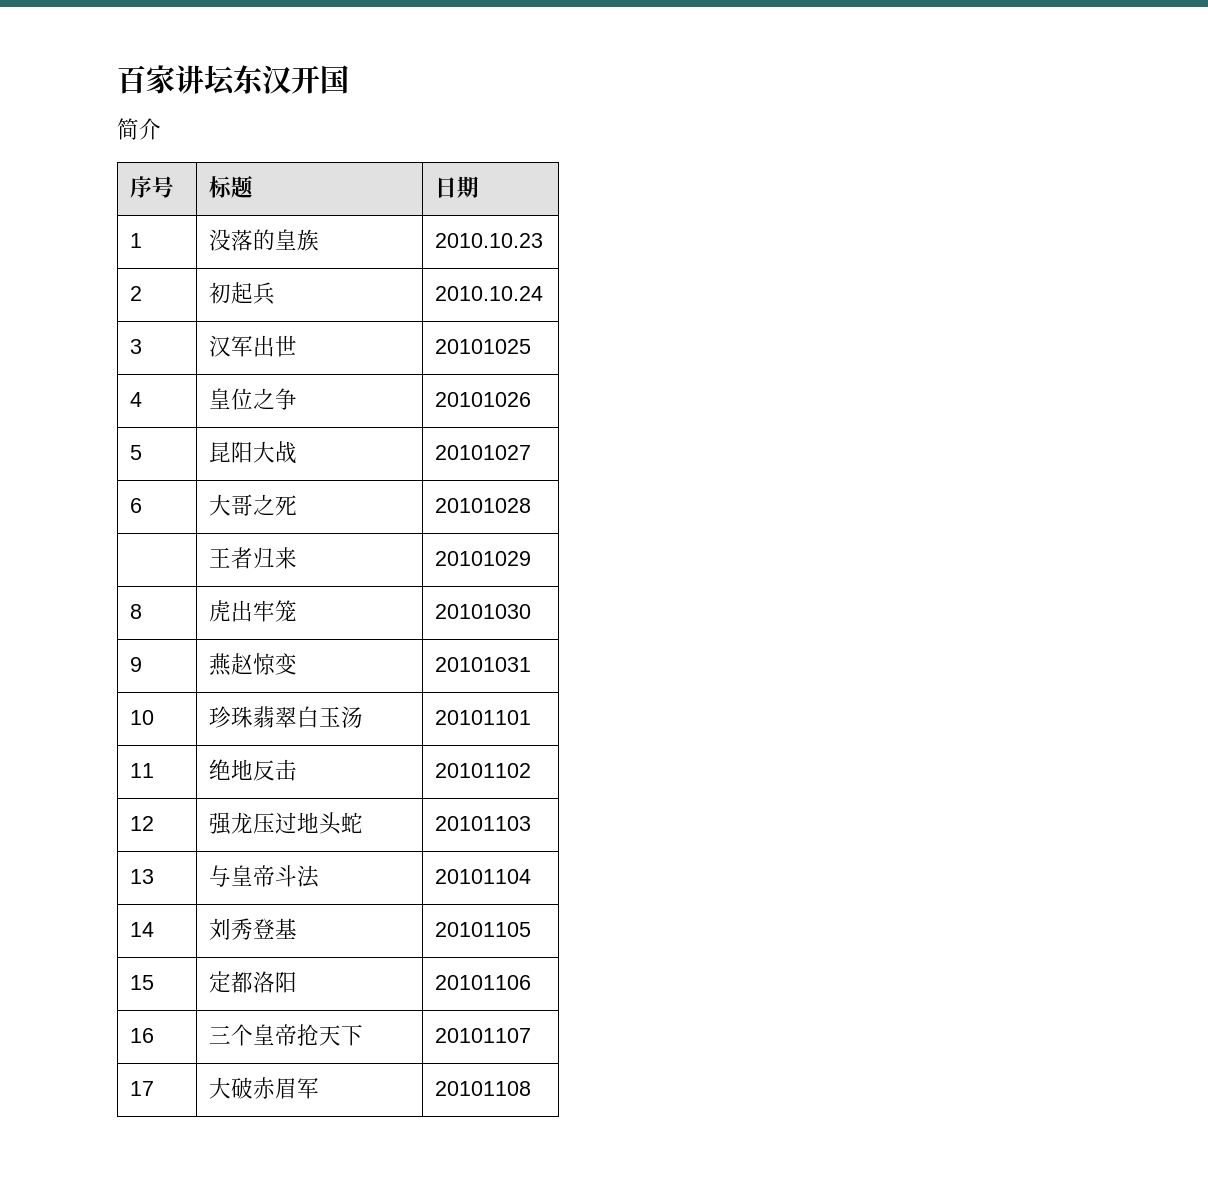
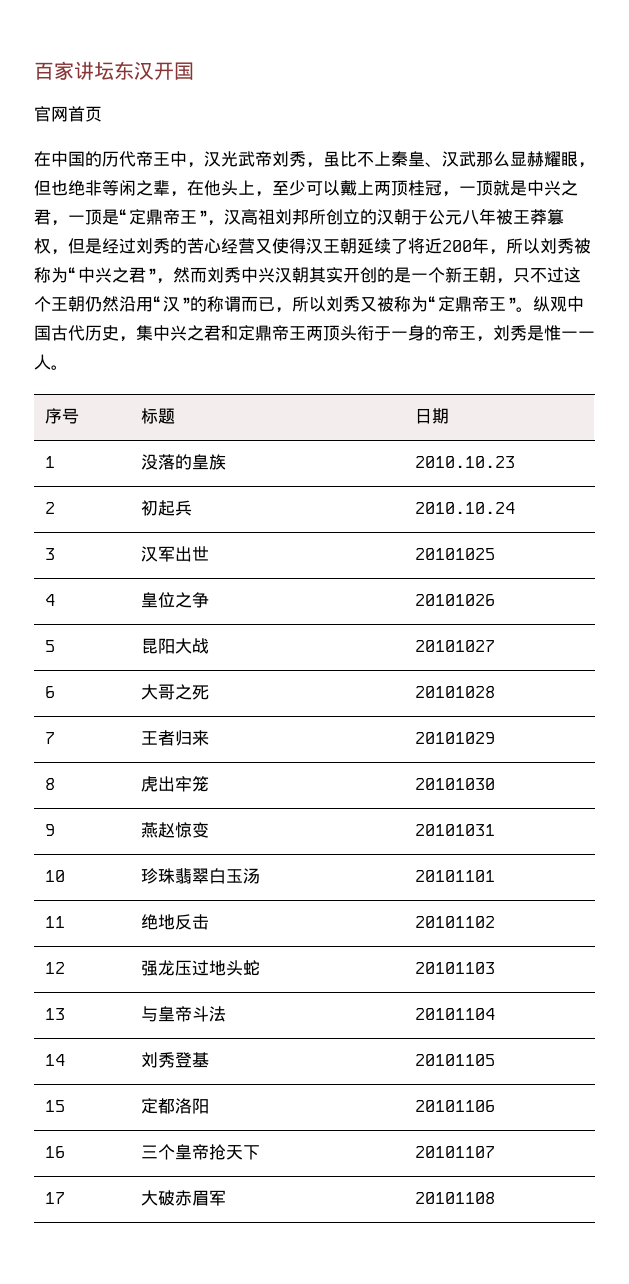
- 简介
+ 官网首页
+ 在中国的历代帝王中，汉光武帝刘秀，虽比不上秦皇、汉武那么显赫耀眼，但也绝非等闲之辈，在他头上，至少可以戴上两顶桂冠，一顶就是中兴之君，一顶是“定鼎帝王”，汉高祖刘邦所创立的汉朝于公元八年被王莽篡权，但是经过刘秀的苦心经营又使得汉王朝延续了将近200年，所以刘秀被称为“中兴之君”，然而刘秀中兴汉朝其实开创的是一个新王朝，只不过这个王朝仍然沿用“汉”的称谓而已，所以刘秀又被称为“定鼎帝王”。纵观中国古代历史，集中兴之君和定鼎帝王两顶头衔于一身的帝王，刘秀是惟一一人。
- | 王者归来 | 20101029
+ 7 | 王者归来 | 20101029

